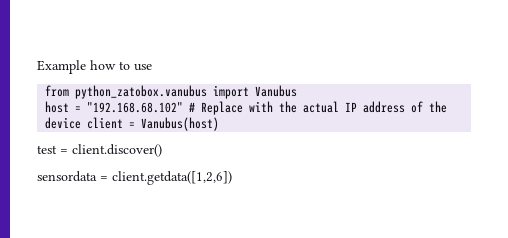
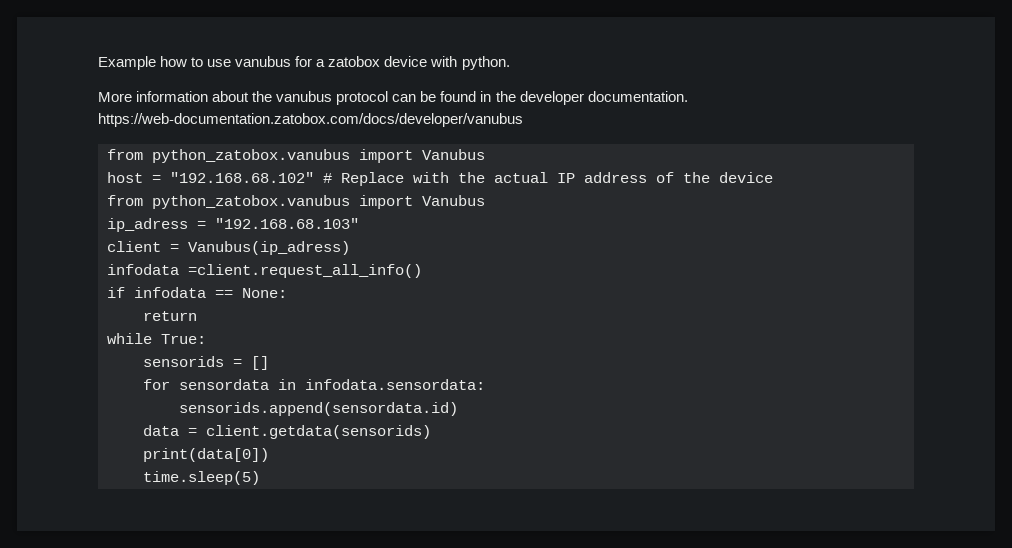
- Example how to use
+ Example how to use vanubus for a zatobox device with python.
+ More information about the vanubus protocol can be found in the developer documentation. https://web-documentation.zatobox.com/docs/developer/vanubus
- host = "192.168.68.102" # Replace with the actual IP address of the device client = Vanubus(host)
- test = client.discover()
- sensordata = client.getdata([1,2,6])
+ host = "192.168.68.102" # Replace with the actual IP address of the device
+ from python_zatobox.vanubus import Vanubus
+ ip_adress = "192.168.68.103"
+ client = Vanubus(ip_adress)
+ infodata =client.request_all_info()
+ if infodata == None:
+ return
+ while True:
+ sensorids = []
+ for sensordata in infodata.sensordata:
+ sensorids.append(sensordata.id)
+ data = client.getdata(sensorids)
+ print(data[0])
+ time.sleep(5)

